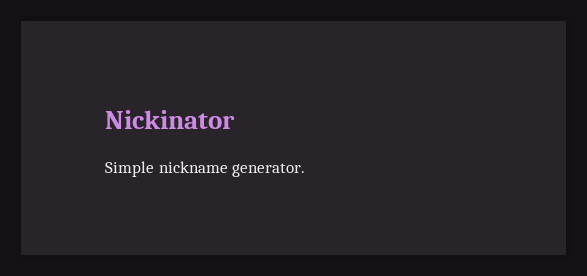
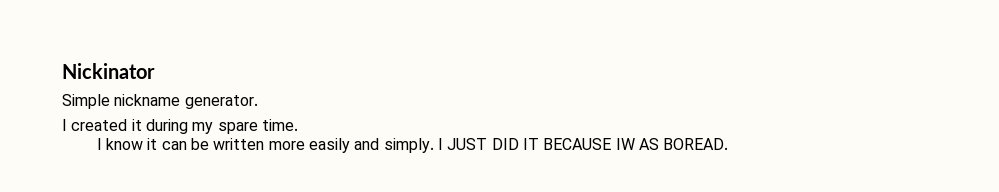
+ I created it during my spare time.
+ I know it can be written more easily and simply. I JUST DID IT BECAUSE IW AS BOREAD.

